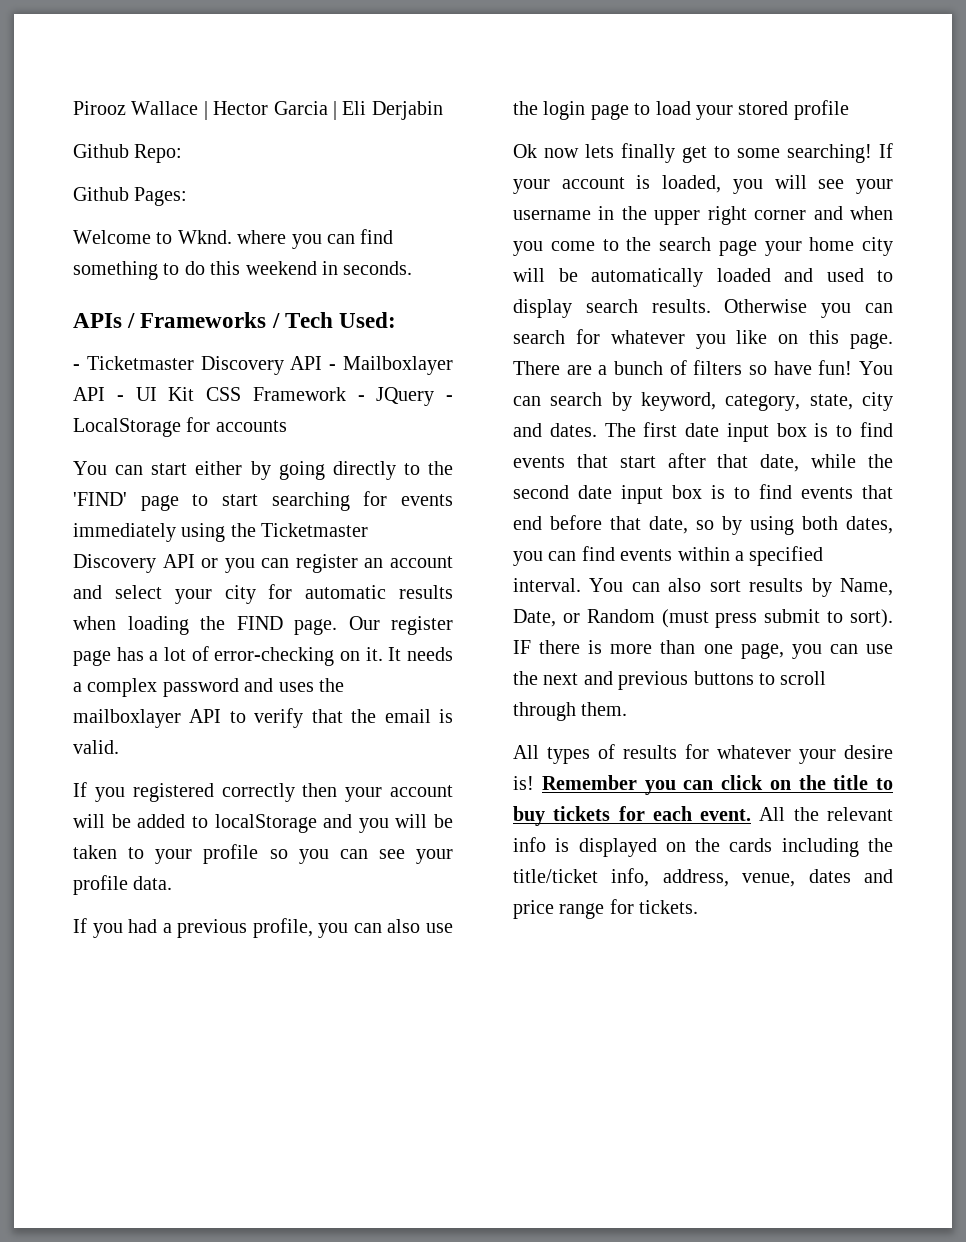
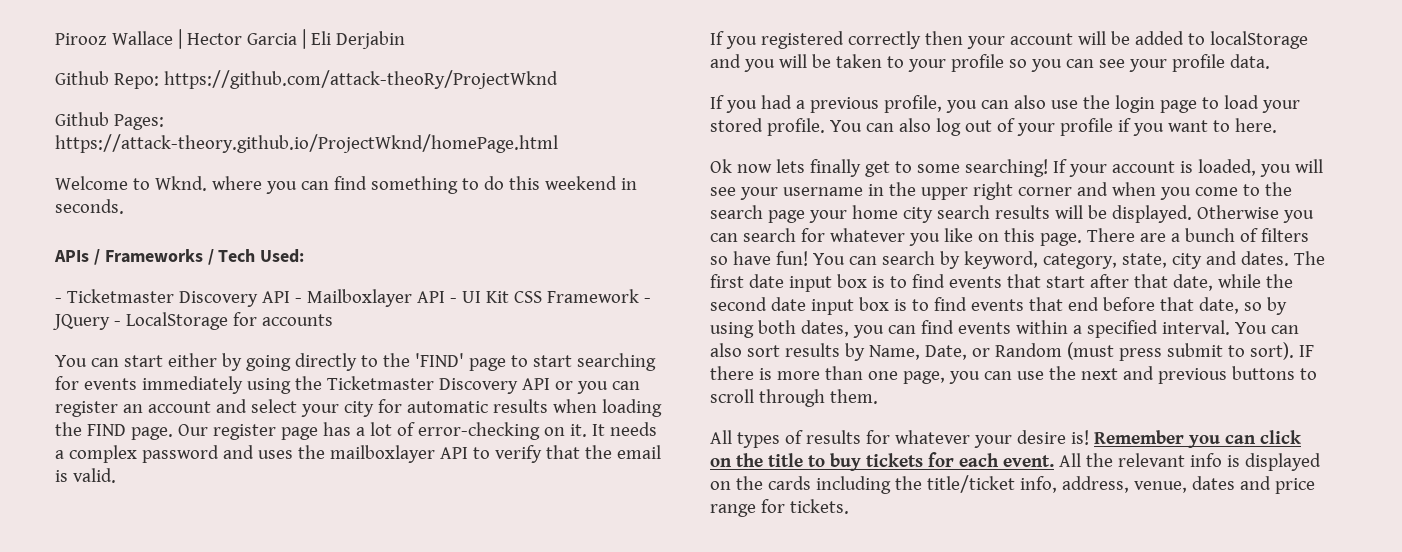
- Github Repo:
+ Github Repo: https://github.com/attack-theoRy/ProjectWknd
- Github Pages:
+ Github Pages: https://attack-theory.github.io/ProjectWknd/homePage.html
- If you had a previous profile, you can also use the login page to load your stored profile
+ If you had a previous profile, you can also use the login page to load your stored profile. You can also log out of your profile if you want to here.
- If your account is loaded, you will see your username in the upper right corner and when you come to the search page your home city will be automatically loaded and used to display search results.
+ If your account is loaded, you will see your username in the upper right corner and when you come to the search page your home city search results will be displayed.

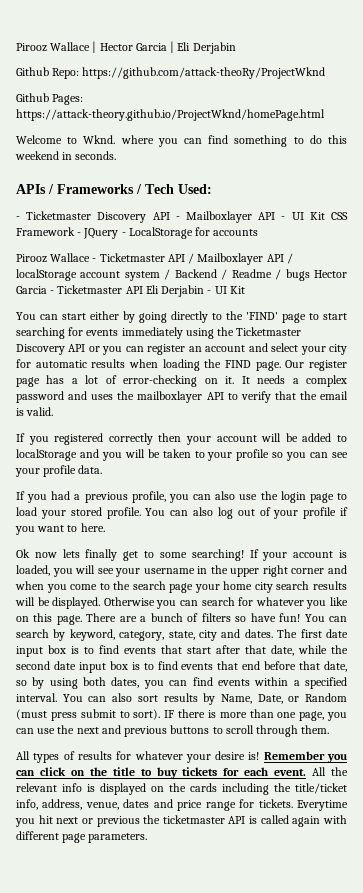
+ Pirooz Wallace - Ticketmaster API / Mailboxlayer API / localStorage account system / Backend / Readme / bugs Hector Garcia - Ticketmaster API Eli Derjabin - UI Kit
+ Everytime you hit next or previous the ticketmaster API is called again with different page parameters.

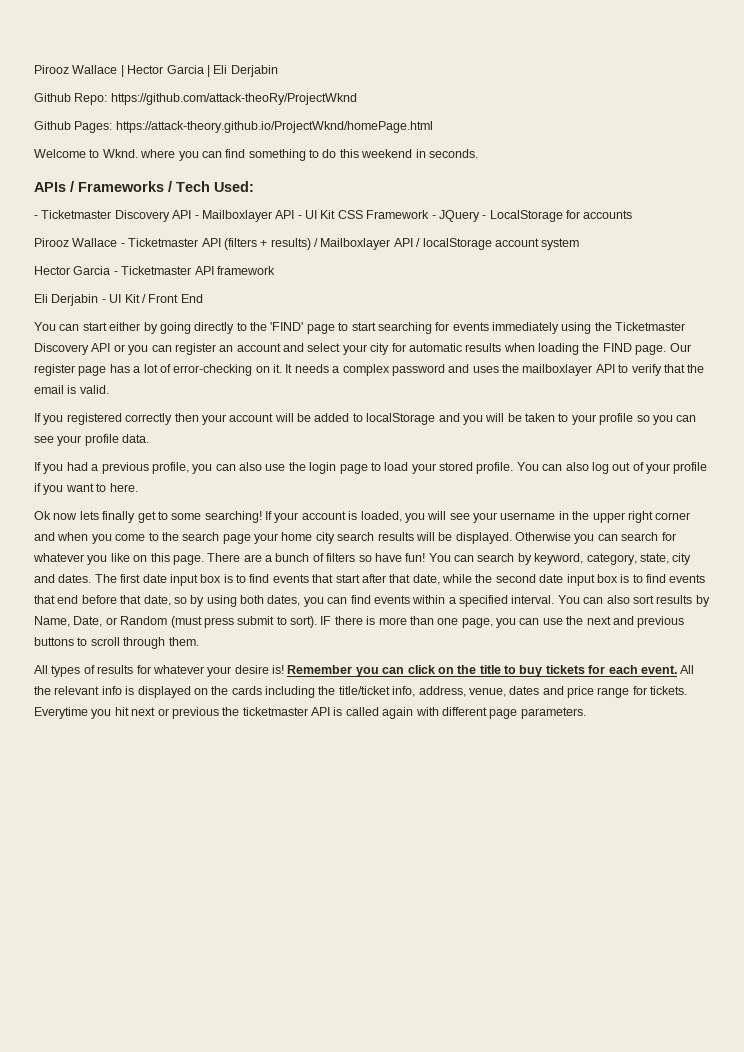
- Pirooz Wallace - Ticketmaster API / Mailboxlayer API / localStorage account system / Backend / Readme / bugs Hector Garcia - Ticketmaster API Eli Derjabin - UI Kit
+ Pirooz Wallace - Ticketmaster API (filters + results) / Mailboxlayer API / localStorage account system
+ Hector Garcia - Ticketmaster API framework
+ Eli Derjabin - UI Kit / Front End

